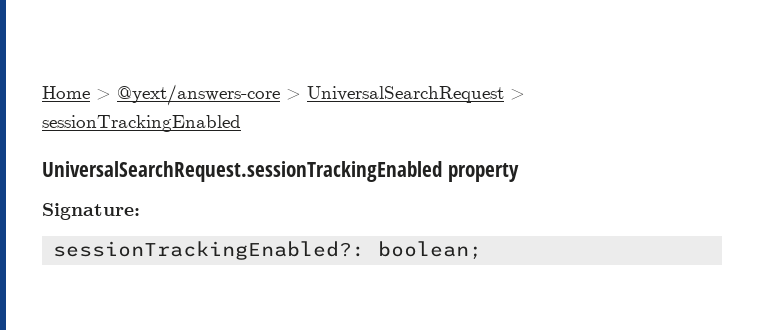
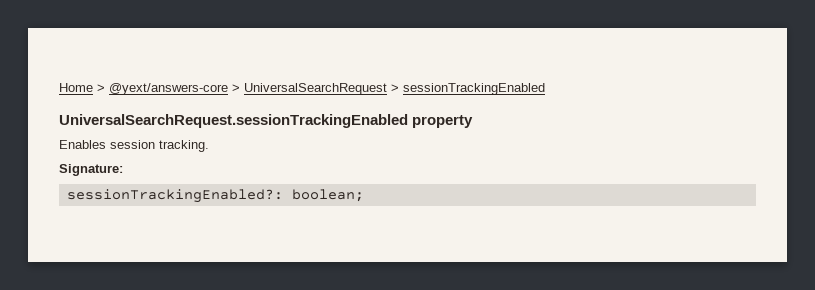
+ Enables session tracking.

